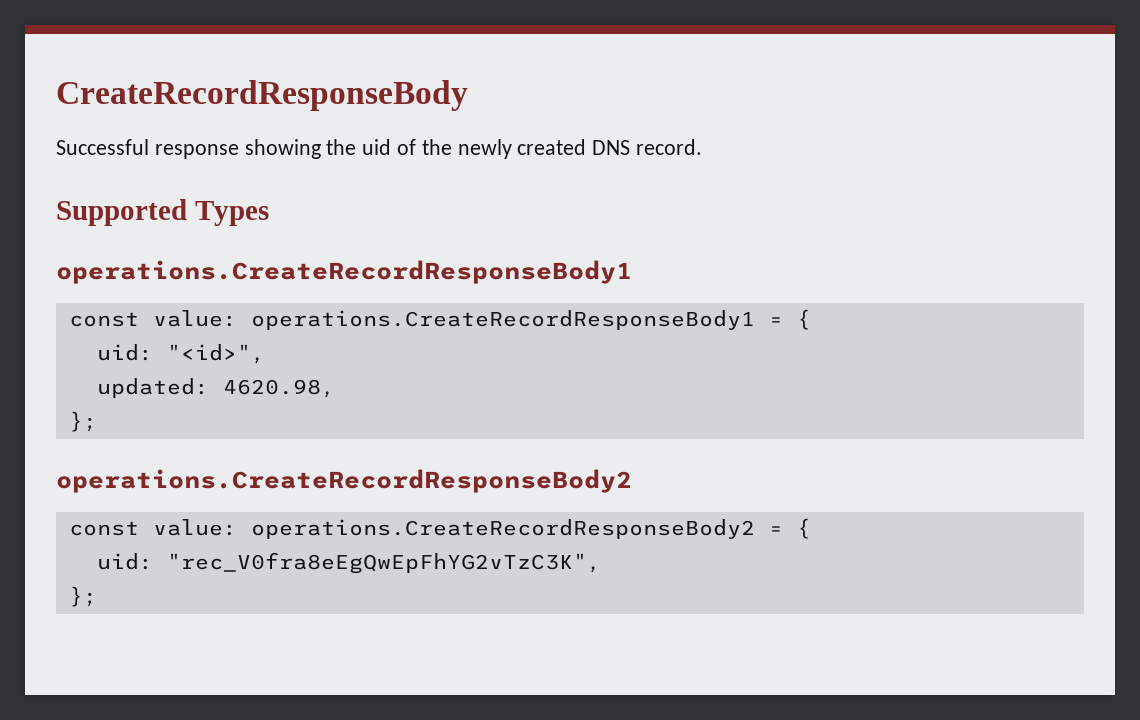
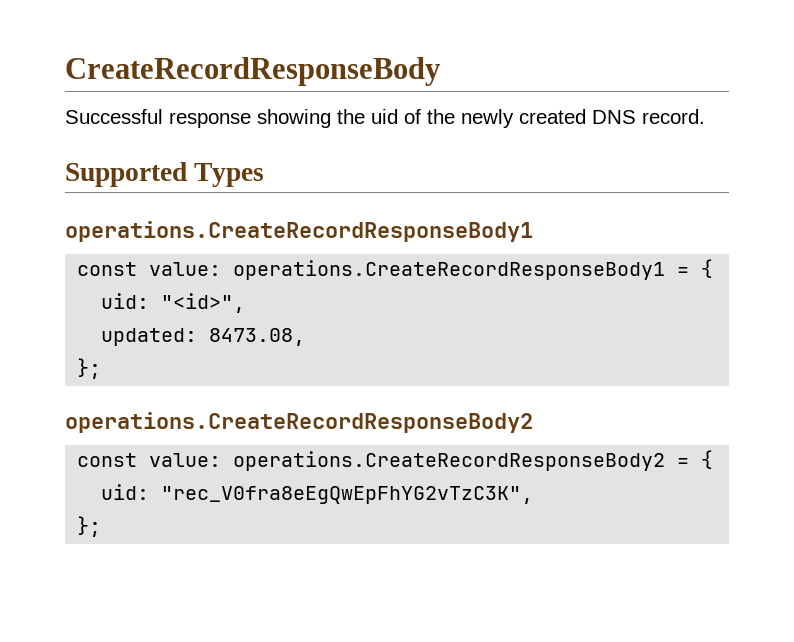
- updated: 4620.98,
+ updated: 8473.08,

